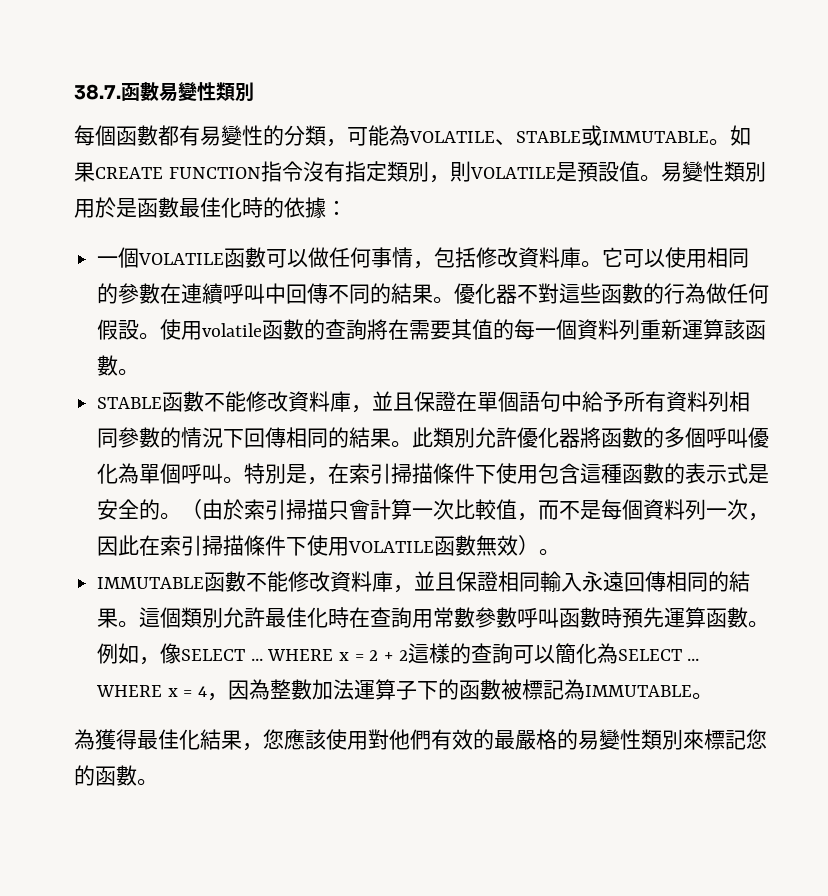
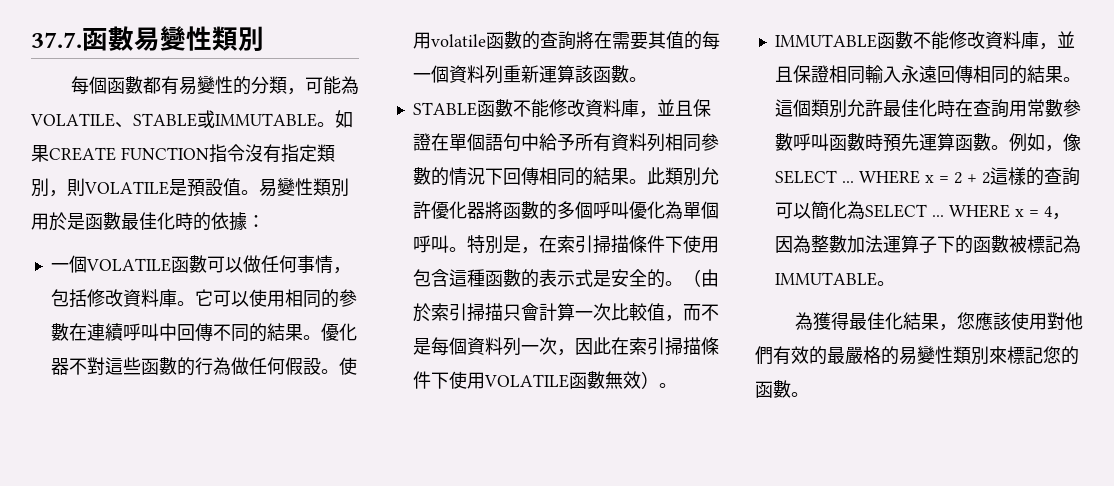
- 38.7.函數易變性類別
+ 37.7.函數易變性類別

